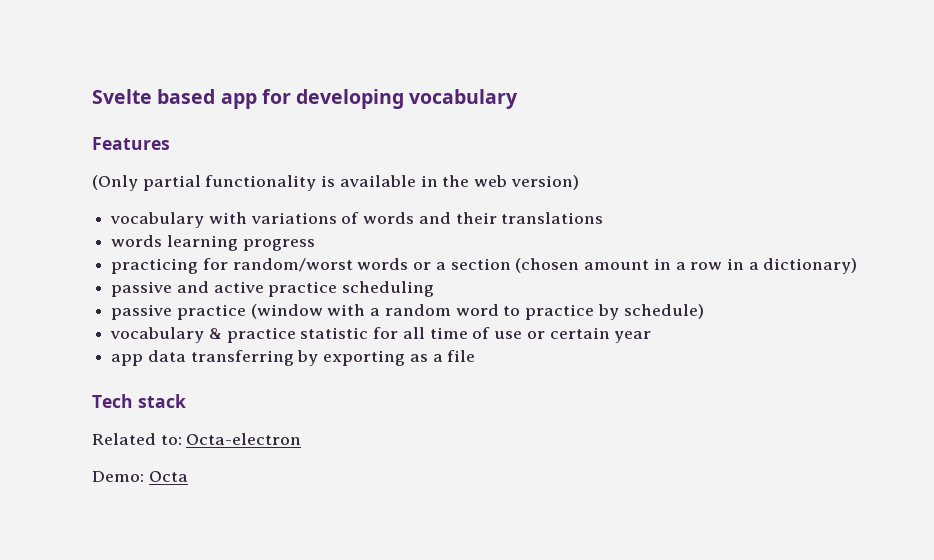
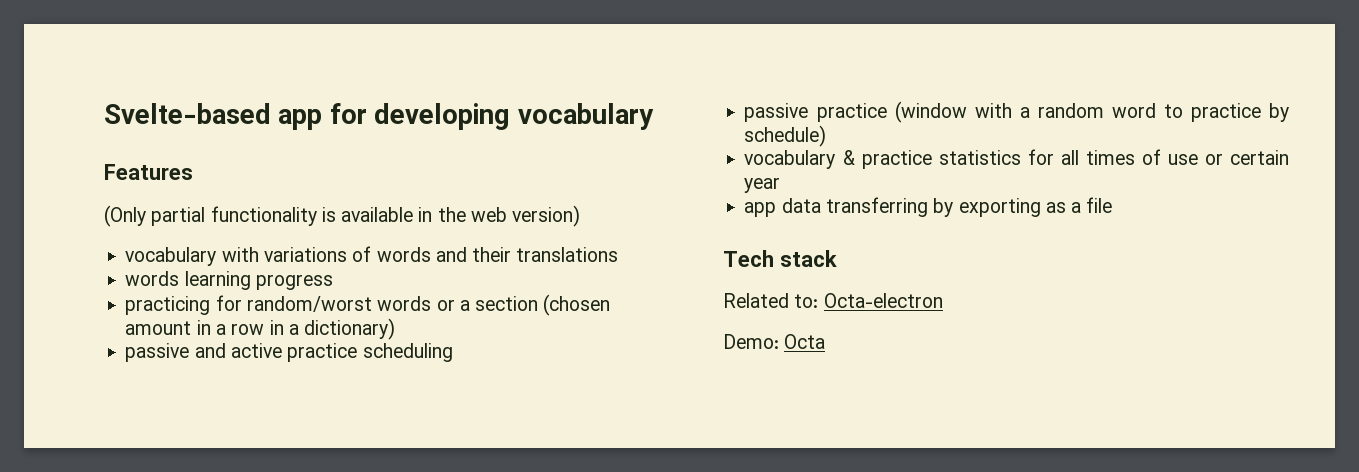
- Svelte based app for developing vocabulary
+ Svelte-based app for developing vocabulary
- vocabulary & practice statistic for all time of use or certain year
+ vocabulary & practice statistics for all times of use or certain year

